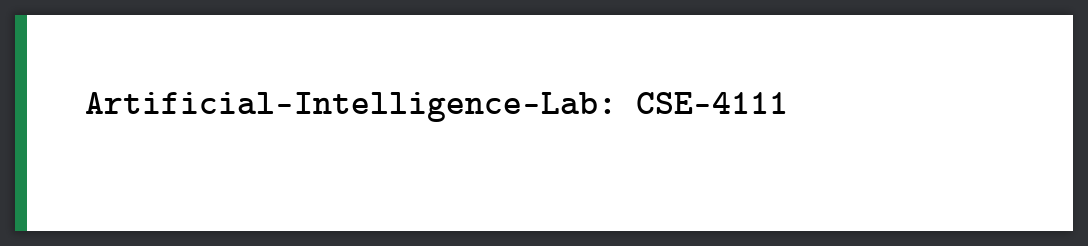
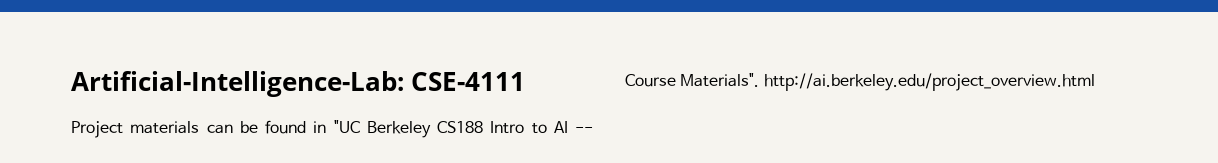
+ Project materials can be found in "UC Berkeley CS188 Intro to AI -- Course Materials". http://ai.berkeley.edu/project_overview.html

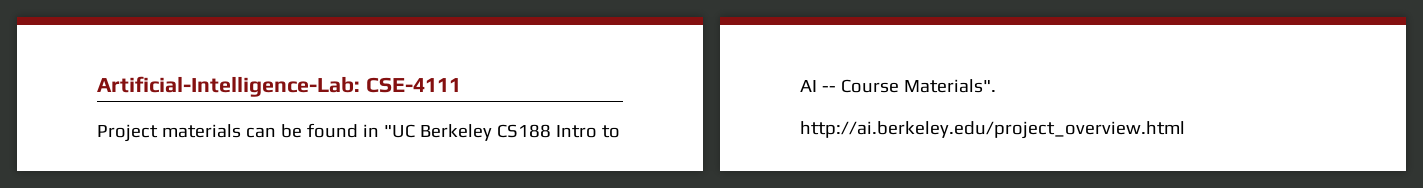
- Project materials can be found in "UC Berkeley CS188 Intro to AI -- Course Materials". http://ai.berkeley.edu/project_overview.html
+ Project materials can be found in "UC Berkeley CS188 Intro to AI -- Course Materials".
+ http://ai.berkeley.edu/project_overview.html

